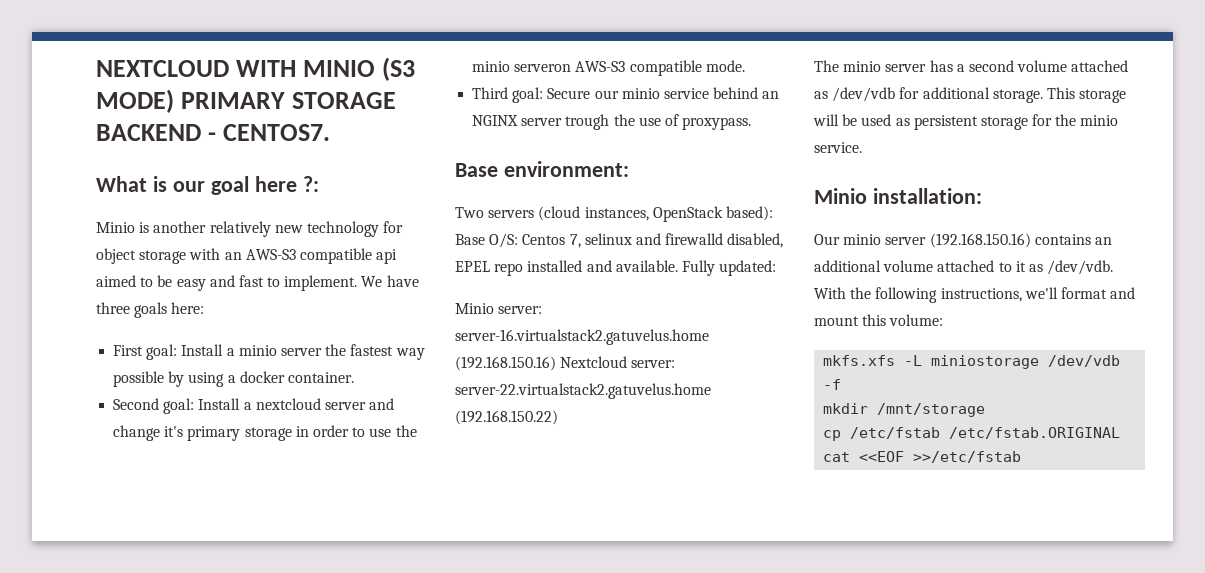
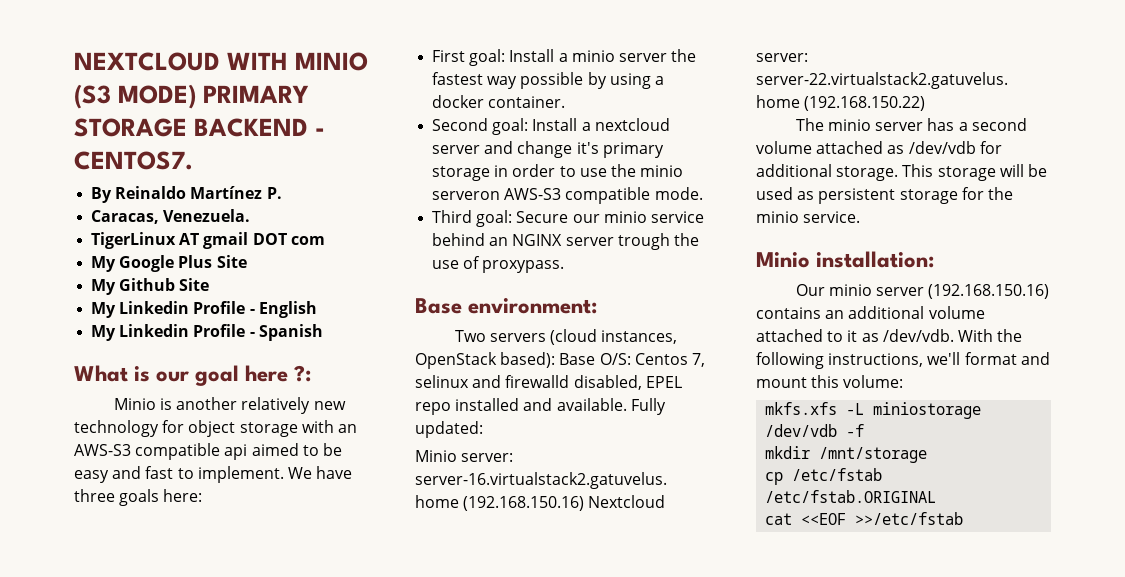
+ By Reinaldo Martínez P.
+ Caracas, Venezuela.
+ TigerLinux AT gmail DOT com
+ My Google Plus Site
+ My Github Site
+ My Linkedin Profile - English
+ My Linkedin Profile - Spanish

